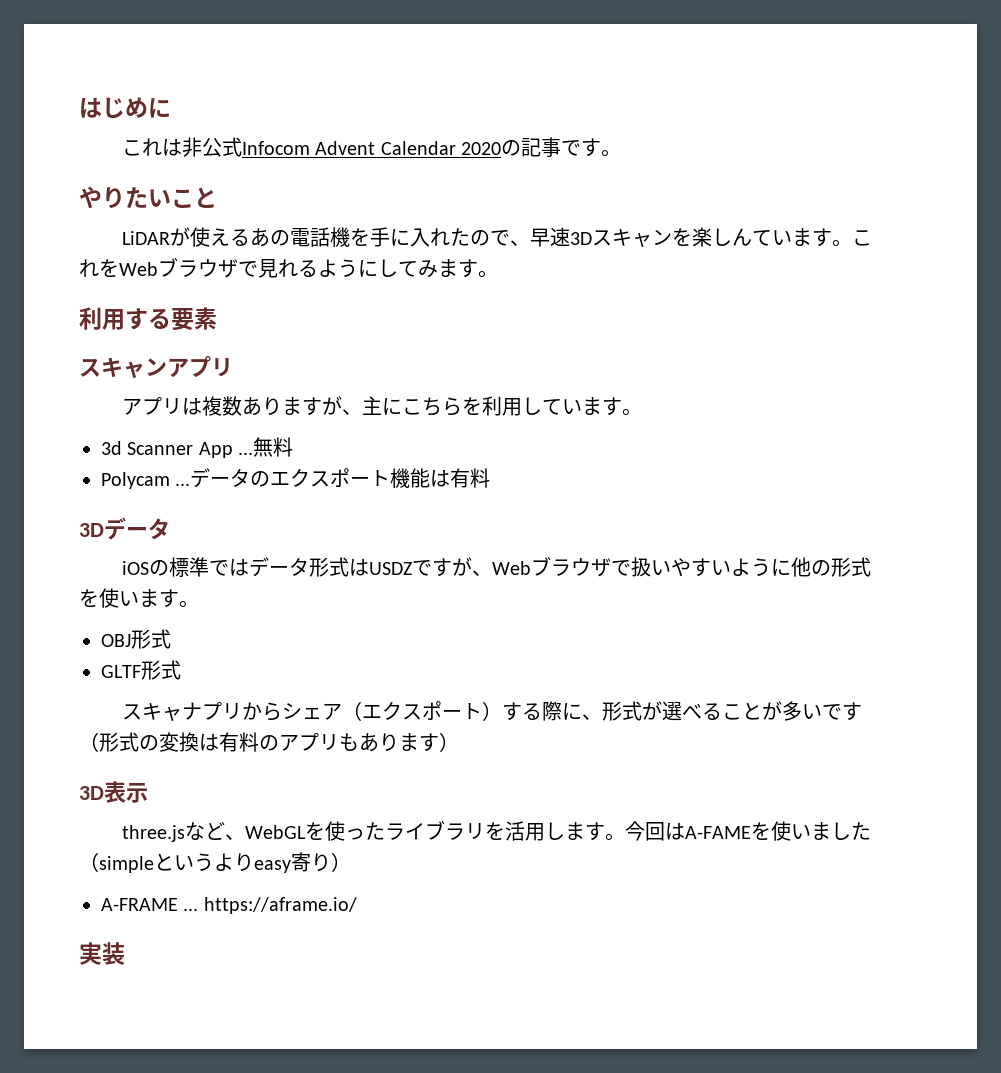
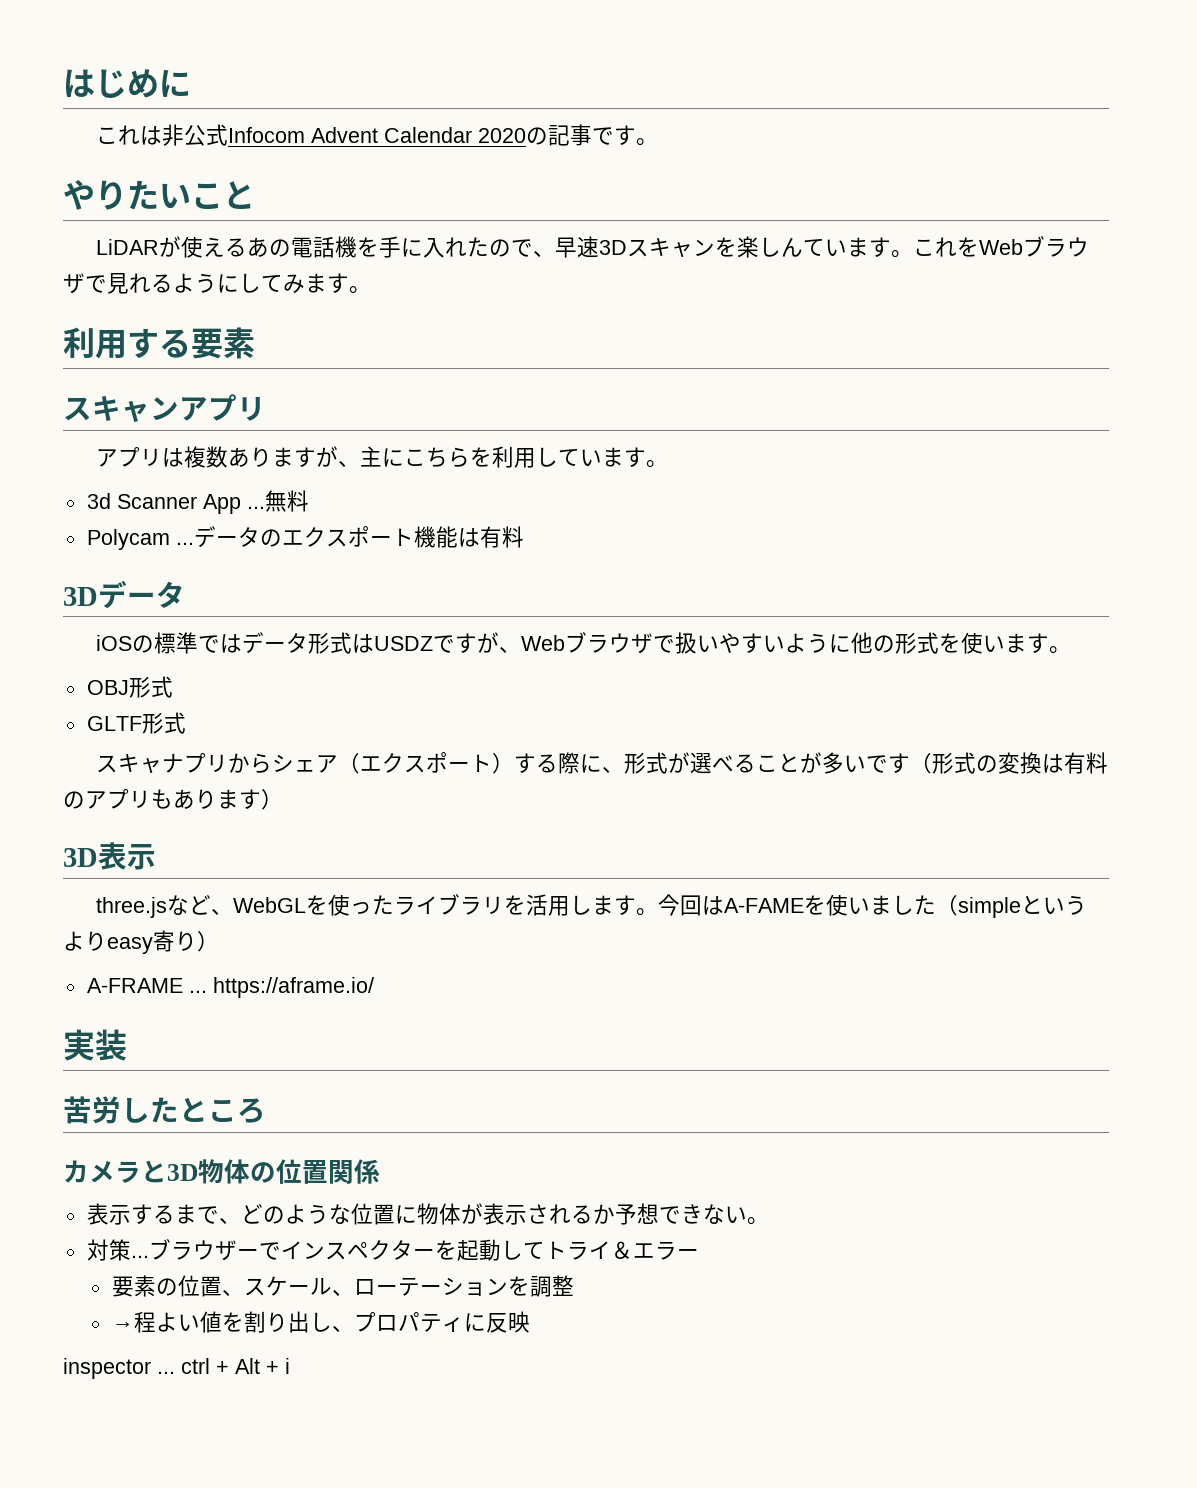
+ 苦労したところ
+ カメラと3D物体の位置関係
+ 表示するまで、どのような位置に物体が表示されるか予想できない。
+ 対策...ブラウザーでインスペクターを起動してトライ＆エラー
+ 要素の位置、スケール、ローテーションを調整
+ →程よい値を割り出し、プロパティに反映
+ inspector ... ctrl + Alt + i

